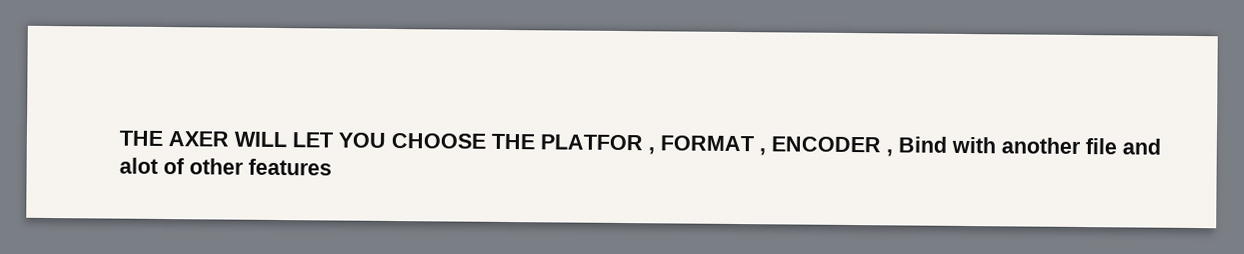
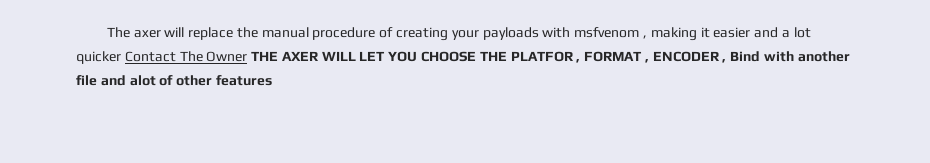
- THE AXER WILL LET YOU CHOOSE THE PLATFOR , FORMAT , ENCODER , Bind with another file and alot of other features
+ The axer will replace the manual procedure of creating your payloads with msfvenom , making it easier and a lot quicker Contact The Owner THE AXER WILL LET YOU CHOOSE THE PLATFOR , FORMAT , ENCODER , Bind with another file and alot of other features

